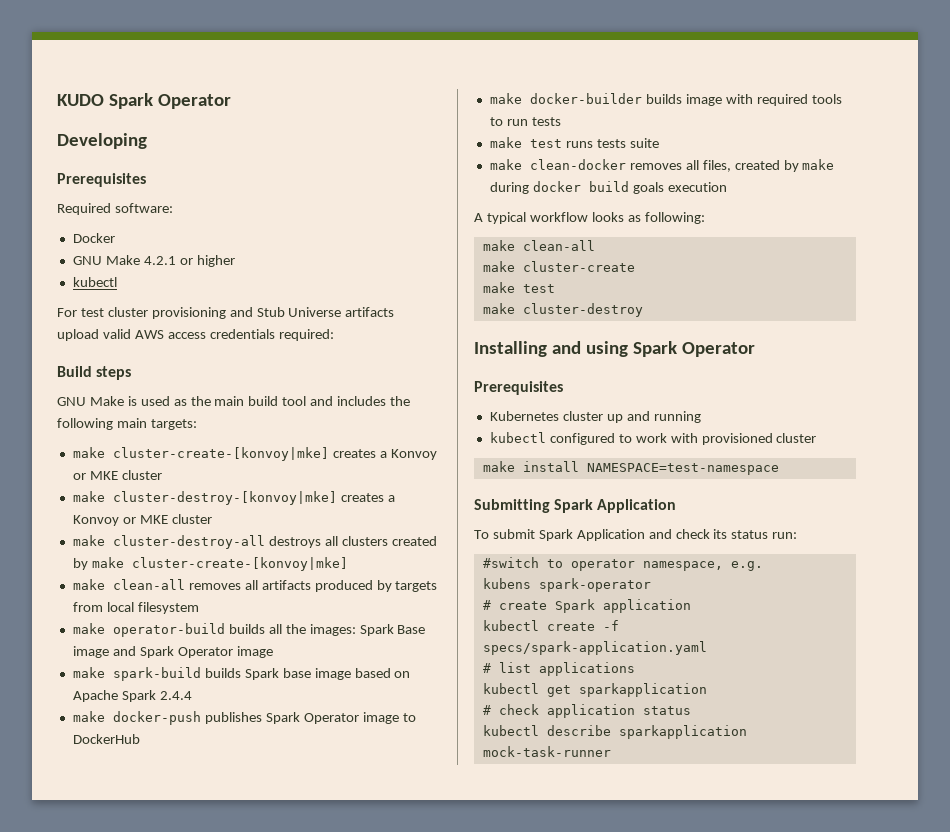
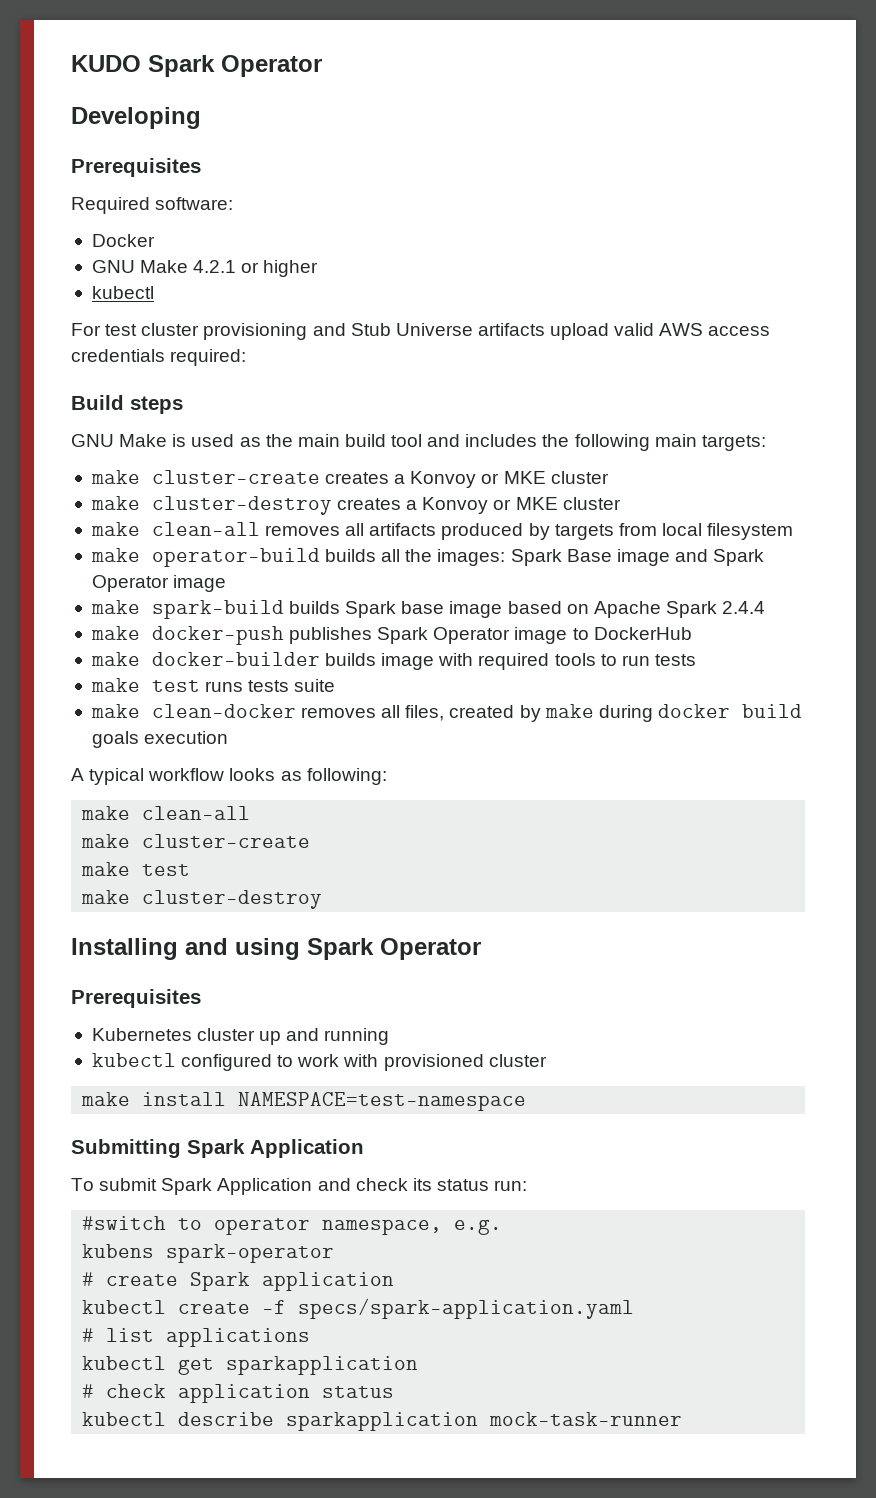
- make cluster-create-[konvoy|mke] creates a Konvoy or MKE cluster
- make cluster-destroy-[konvoy|mke] creates a Konvoy or MKE cluster
- make cluster-destroy-all destroys all clusters created by make cluster-create-[konvoy|mke]
+ make cluster-create creates a Konvoy or MKE cluster
+ make cluster-destroy creates a Konvoy or MKE cluster

